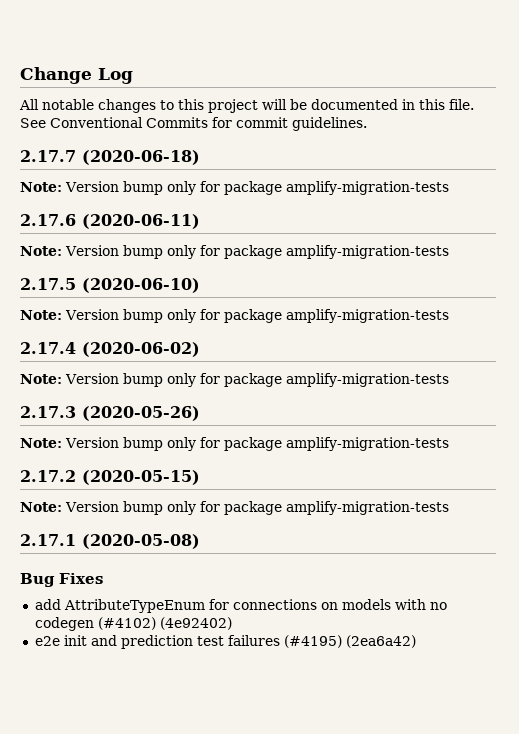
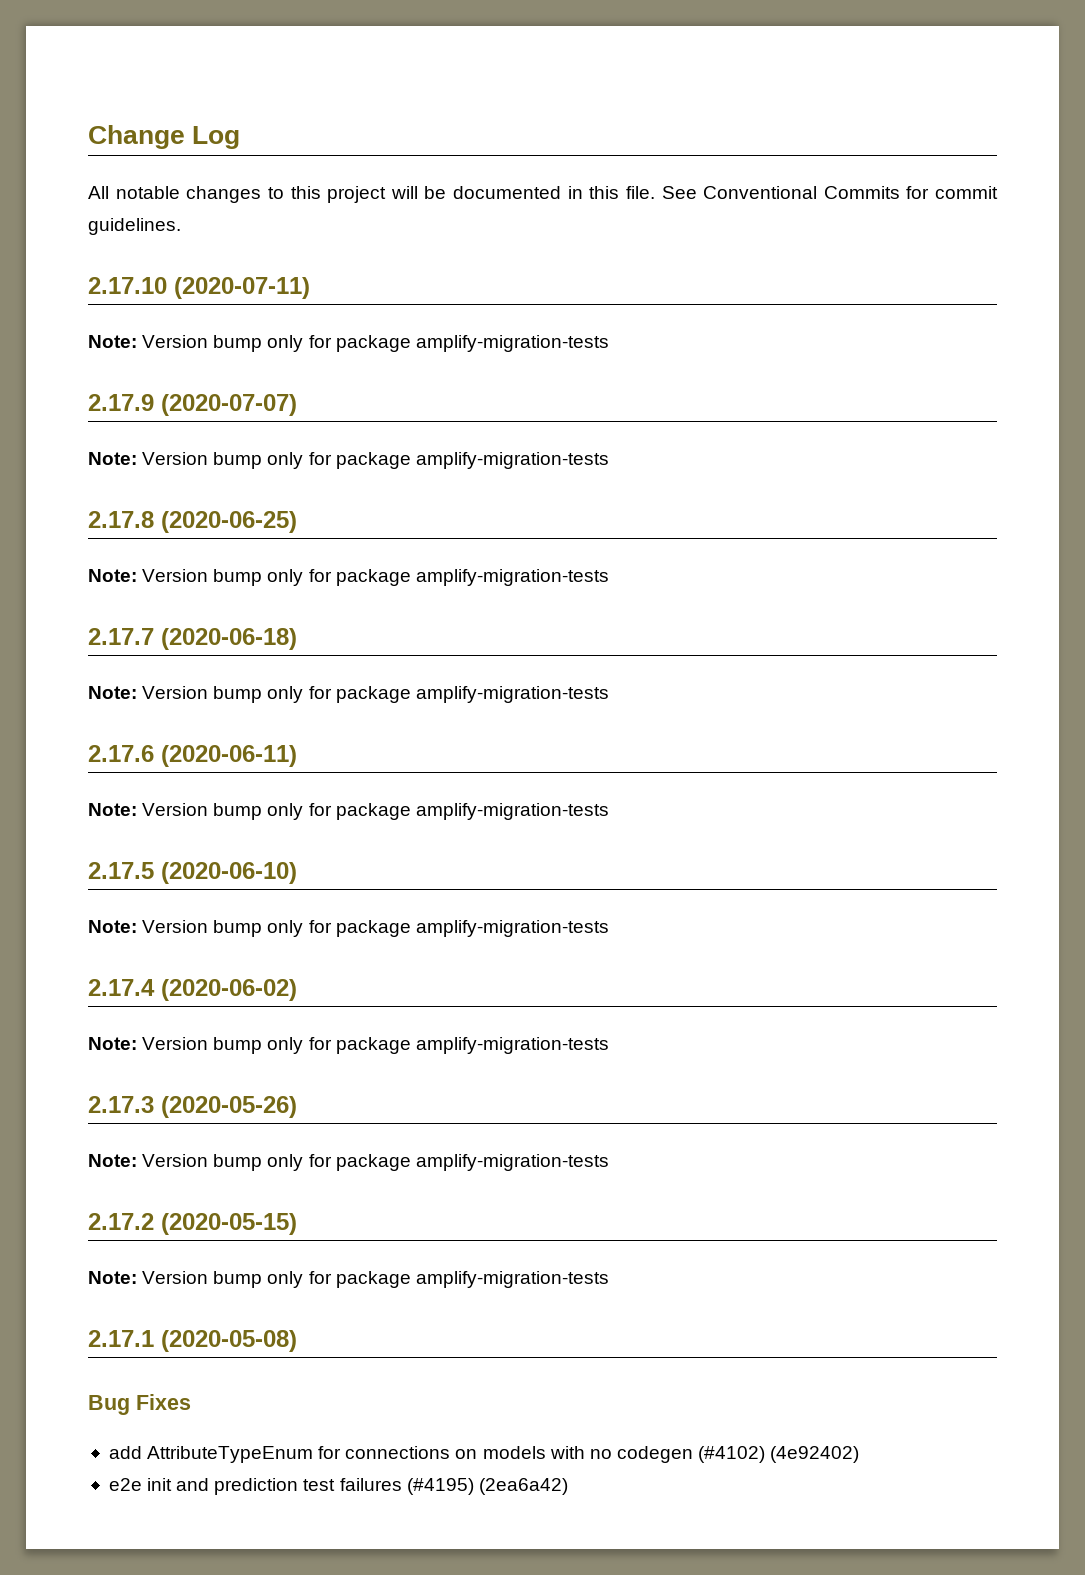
+ 2.17.10 (2020-07-11)
+ Note: Version bump only for package amplify-migration-tests
+ 2.17.9 (2020-07-07)
+ Note: Version bump only for package amplify-migration-tests
+ 2.17.8 (2020-06-25)
+ Note: Version bump only for package amplify-migration-tests

